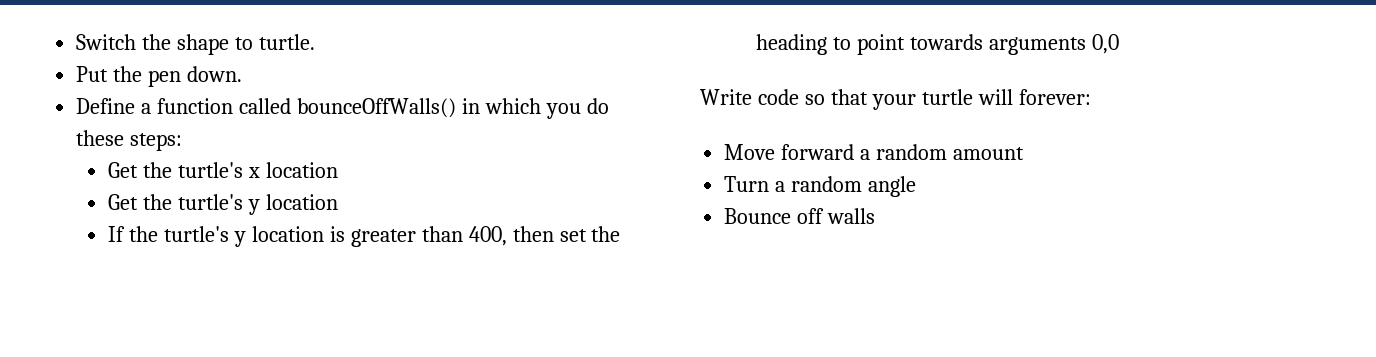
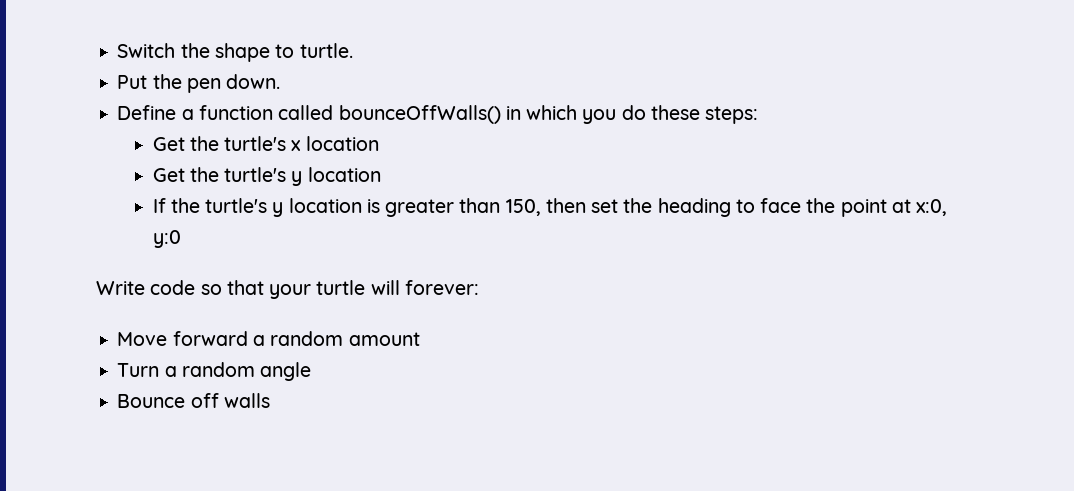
- If the turtle's y location is greater than 400, then set the heading to point towards arguments 0,0
+ If the turtle's y location is greater than 150, then set the heading to face the point at x:0, y:0

